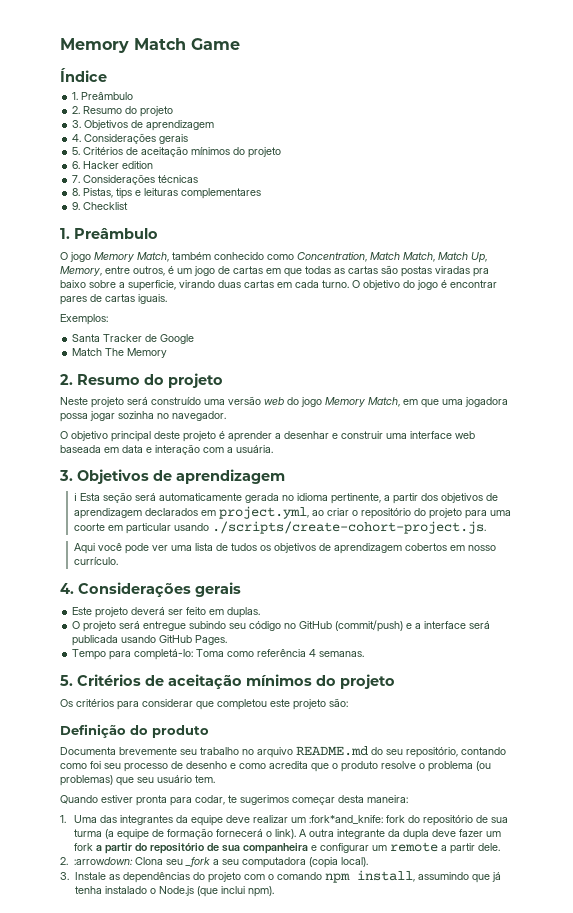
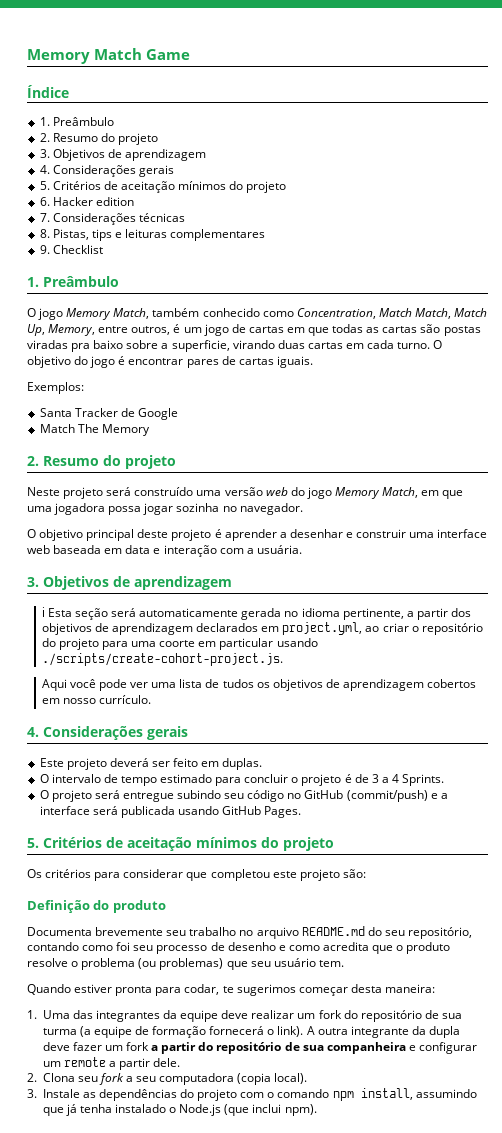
+ O intervalo de tempo estimado para concluir o projeto é de 3 a 4 Sprints.
- Tempo para completá-lo: Toma como referência 4 semanas.
- 1. Uma das integrantes da equipe deve realizar um :fork*and_knife: fork do repositório de sua turma (a equipe de formação fornecerá o link).
+ 1. Uma das integrantes da equipe deve realizar um fork do repositório de sua turma (a equipe de formação fornecerá o link).
- 2. :arrowdown: Clona seu _fork a seu computadora (copia local).
+ 2. Clona seu fork a seu computadora (copia local).

